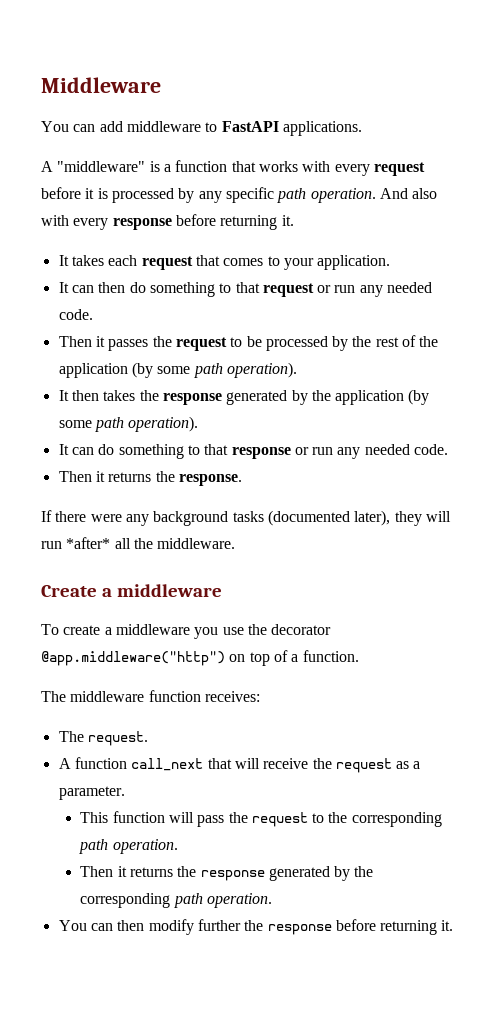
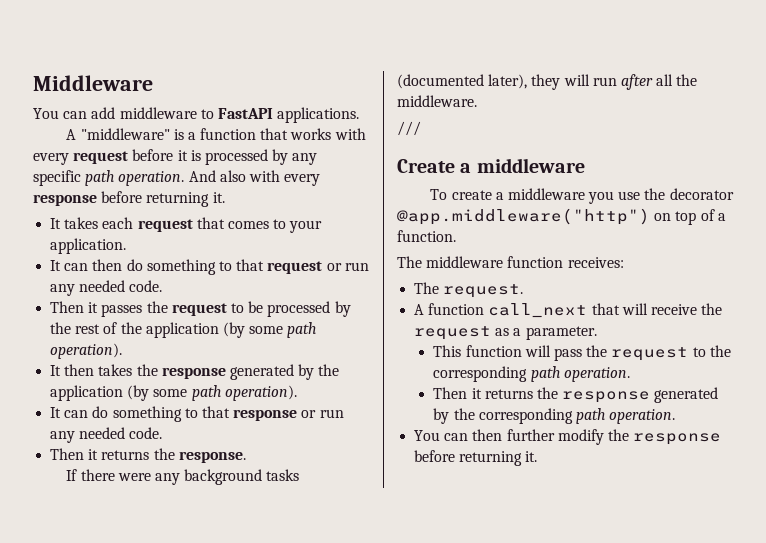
- If there were any background tasks (documented later), they will run *after* all the middleware.
+ If there were any background tasks (documented later), they will run after all the middleware.
+ ///
- You can then modify further the response before returning it.
+ You can then further modify the response before returning it.

